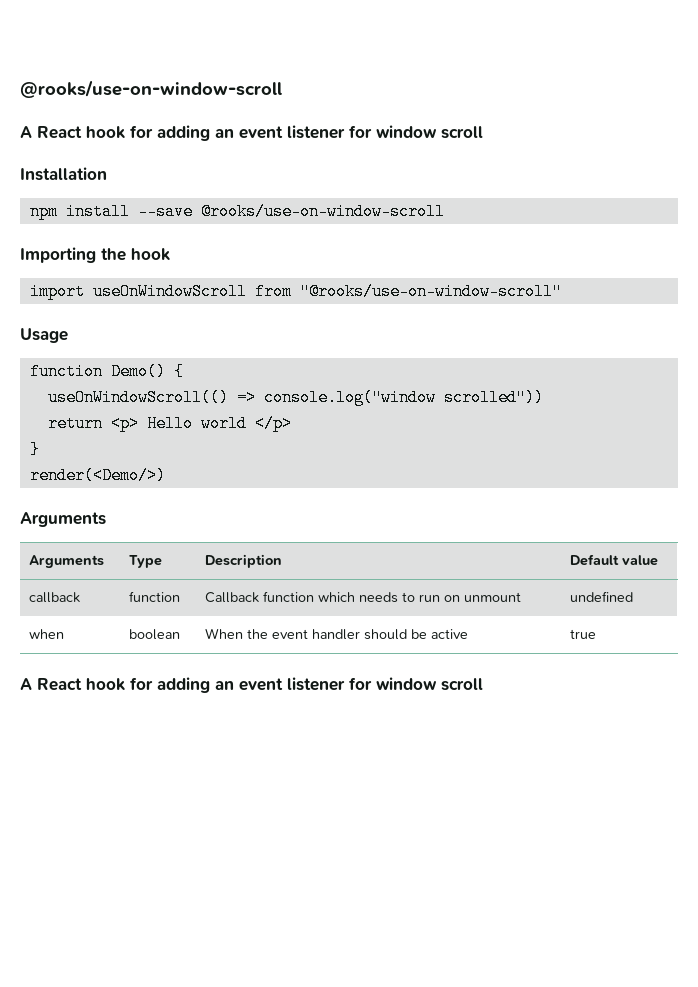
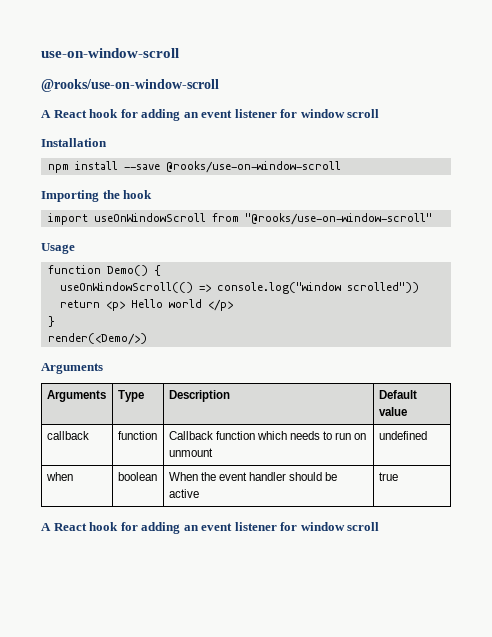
+ use-on-window-scroll

